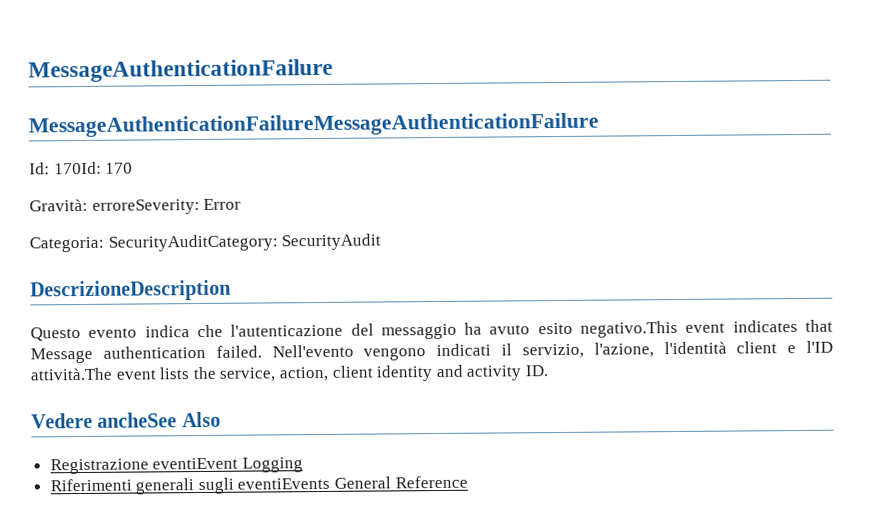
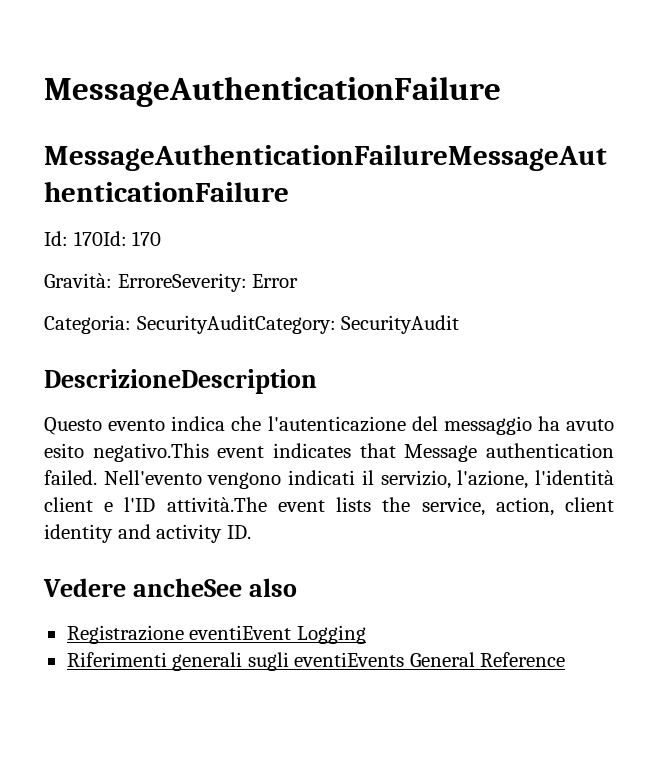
- Gravità: erroreSeverity: Error
+ Gravità: ErroreSeverity: Error
- Vedere ancheSee Also
+ Vedere ancheSee also

